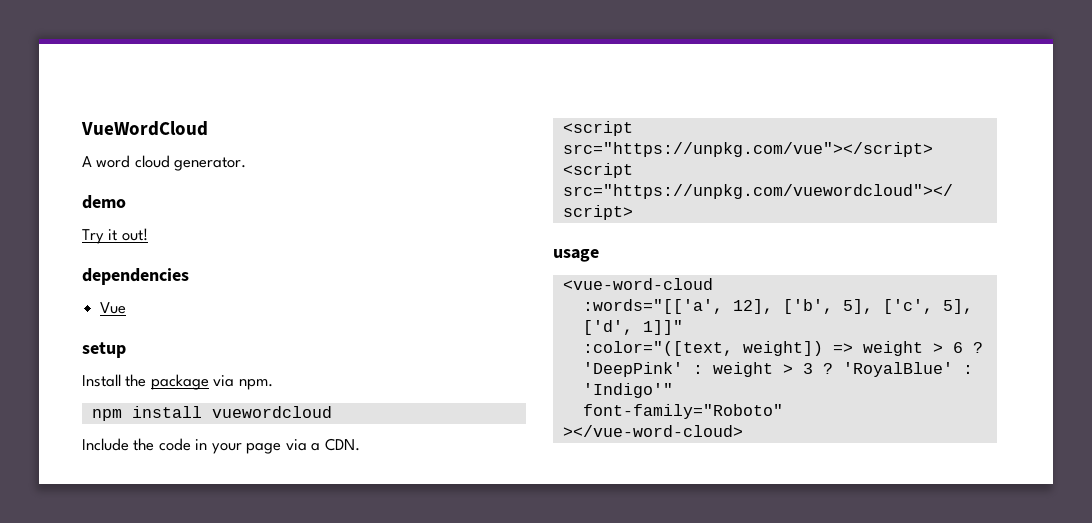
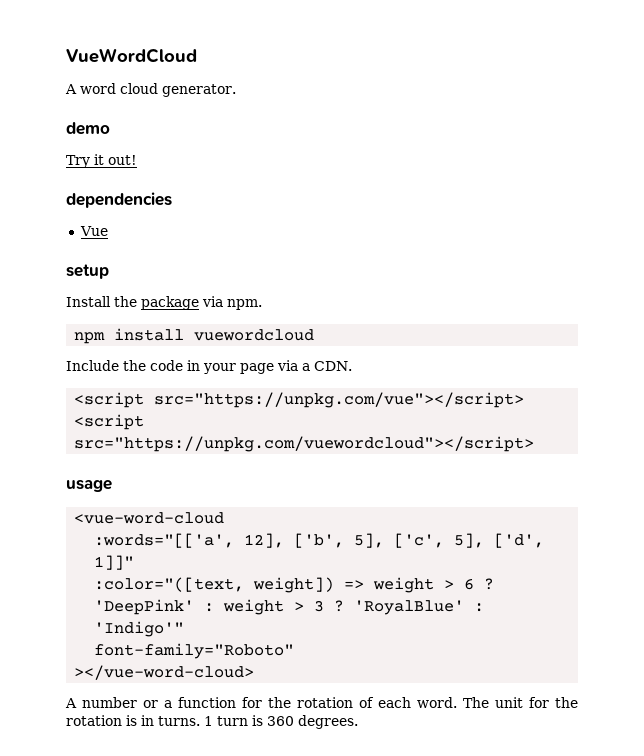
+ A number or a function for the rotation of each word. The unit for the rotation is in turns. 1 turn is 360 degrees.

